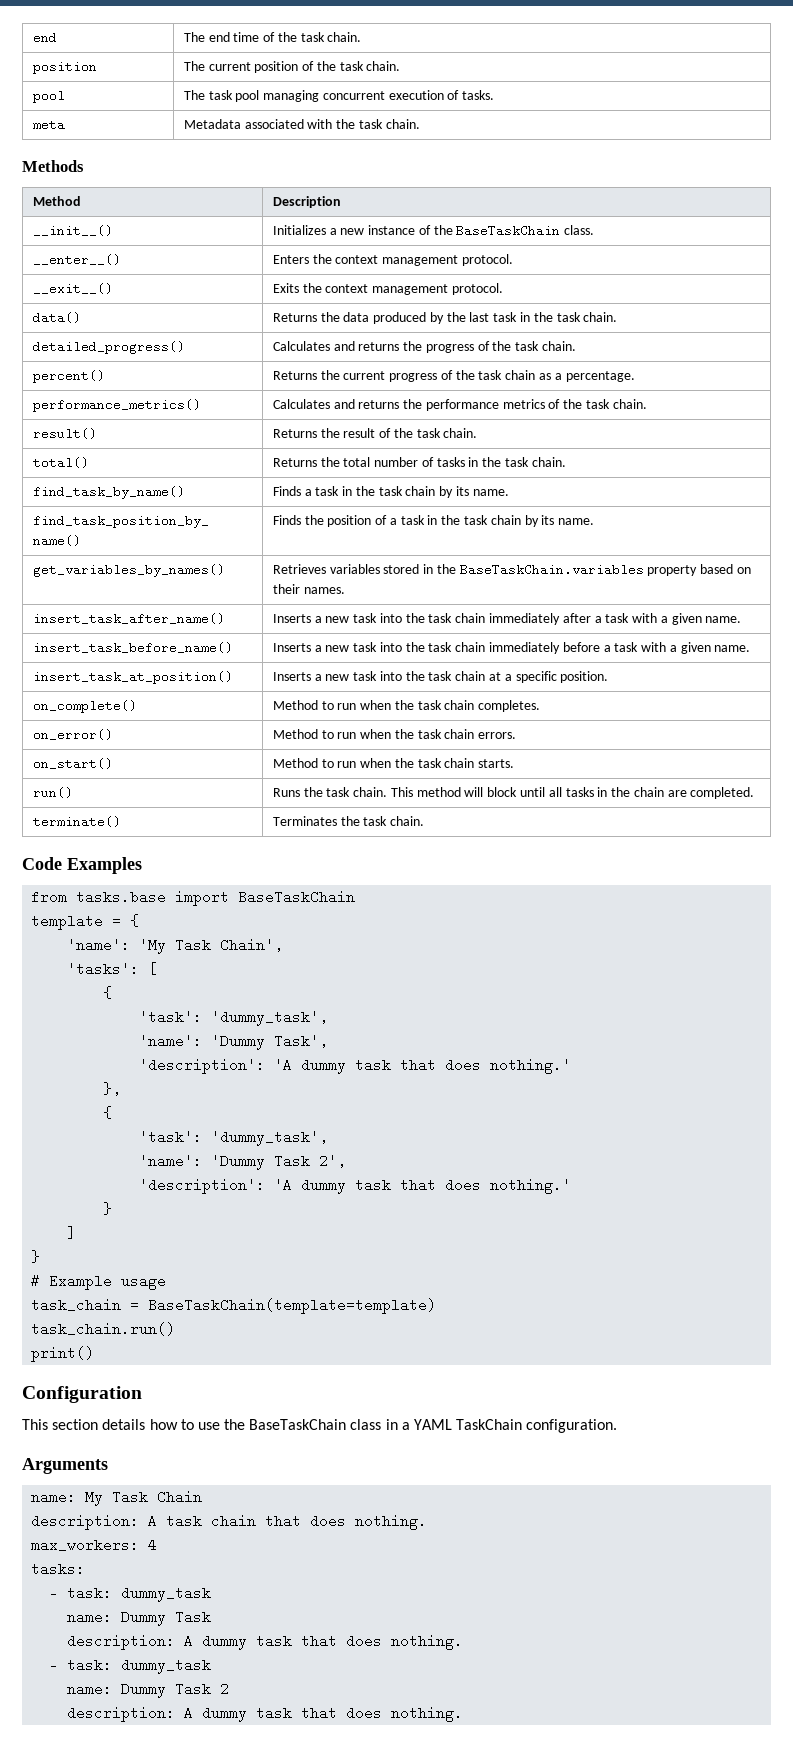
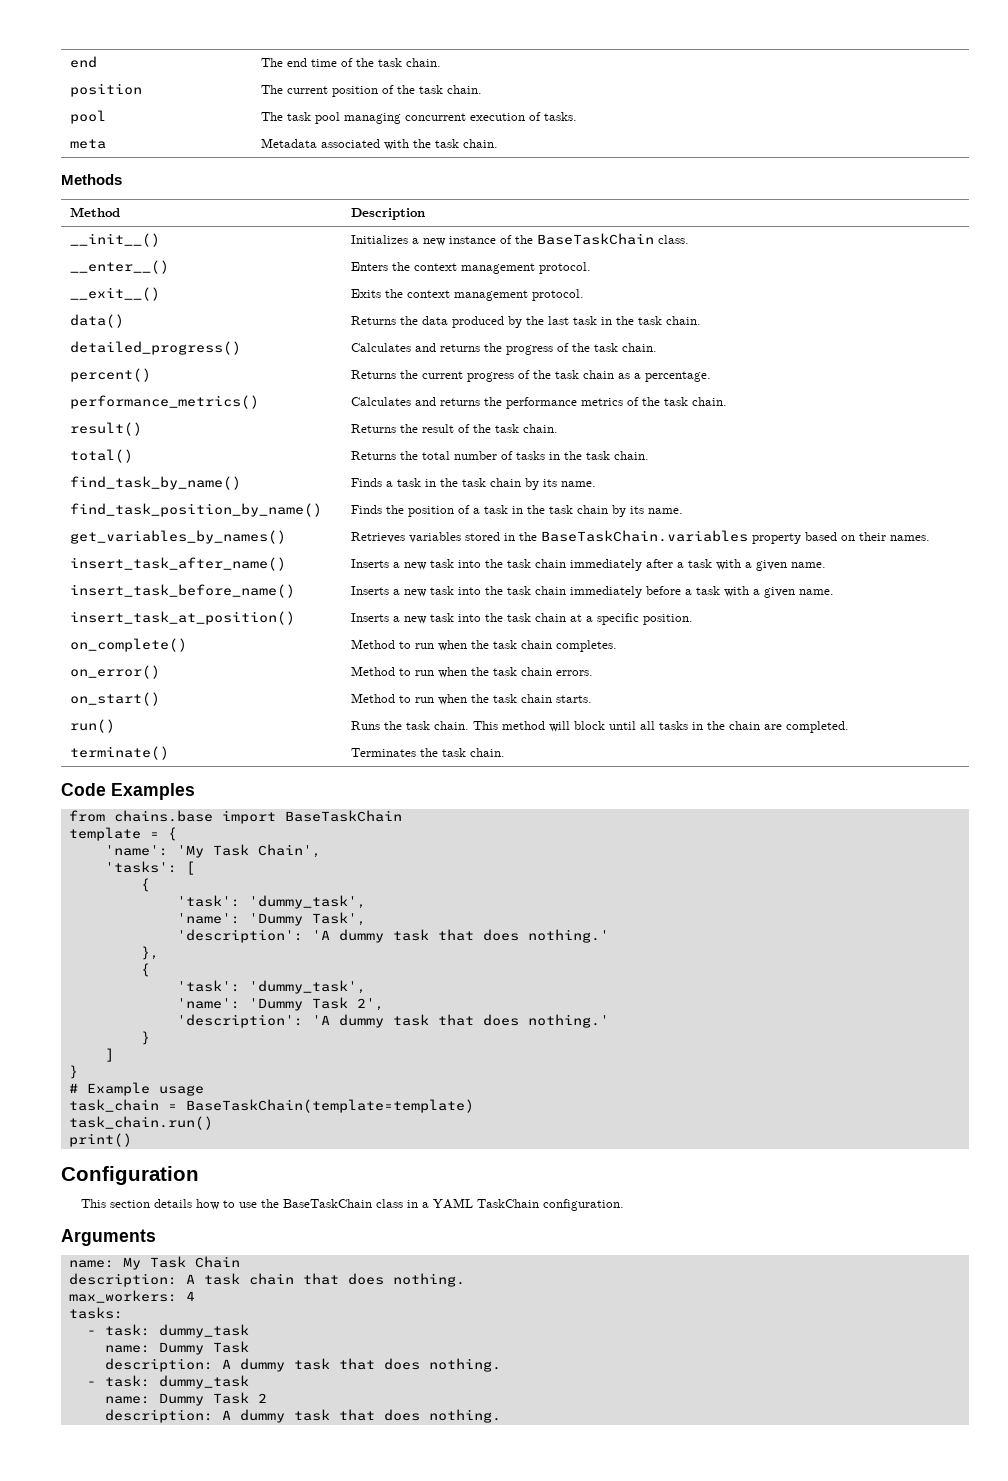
- from tasks.base import BaseTaskChain
+ from chains.base import BaseTaskChain

